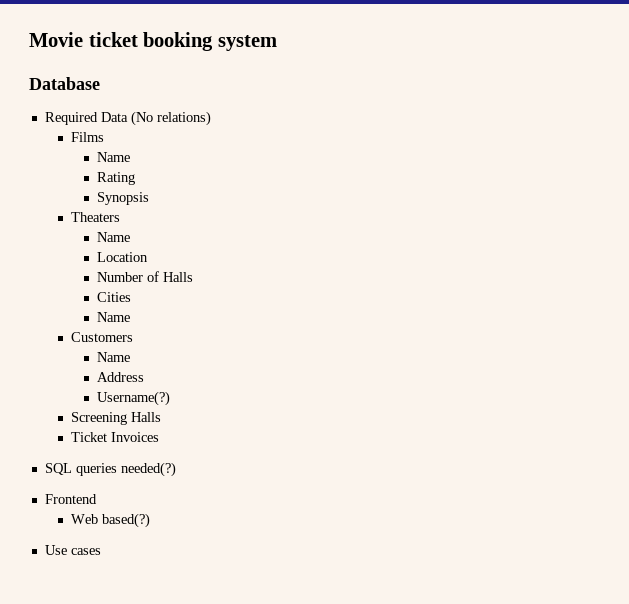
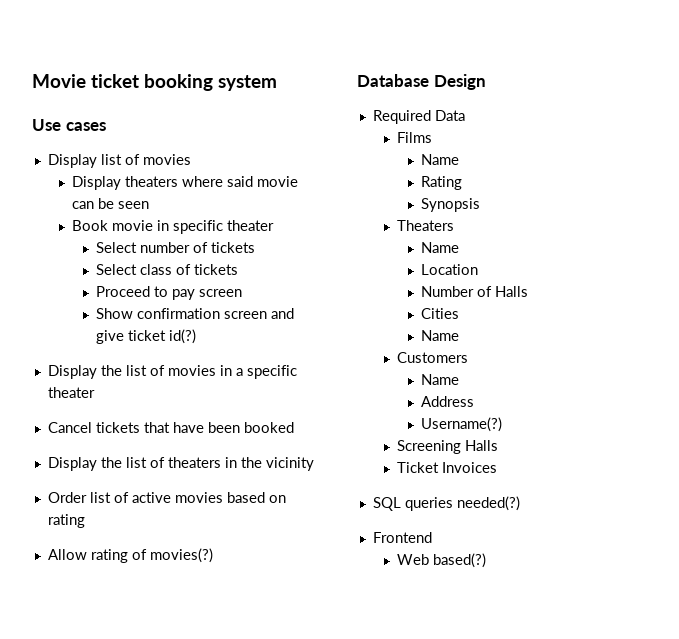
+ Use cases
+ Display list of movies
+ Display theaters where said movie can be seen
+ Book movie in specific theater
+ Select number of tickets
+ Select class of tickets
+ Proceed to pay screen
+ Show confirmation screen and give ticket id(?)
+ Display the list of movies in a specific theater
+ Cancel tickets that have been booked
+ Display the list of theaters in the vicinity
+ Order list of active movies based on rating
+ Allow rating of movies(?)
- Database
+ Database Design
- Required Data (No relations)
+ Required Data
- Use cases

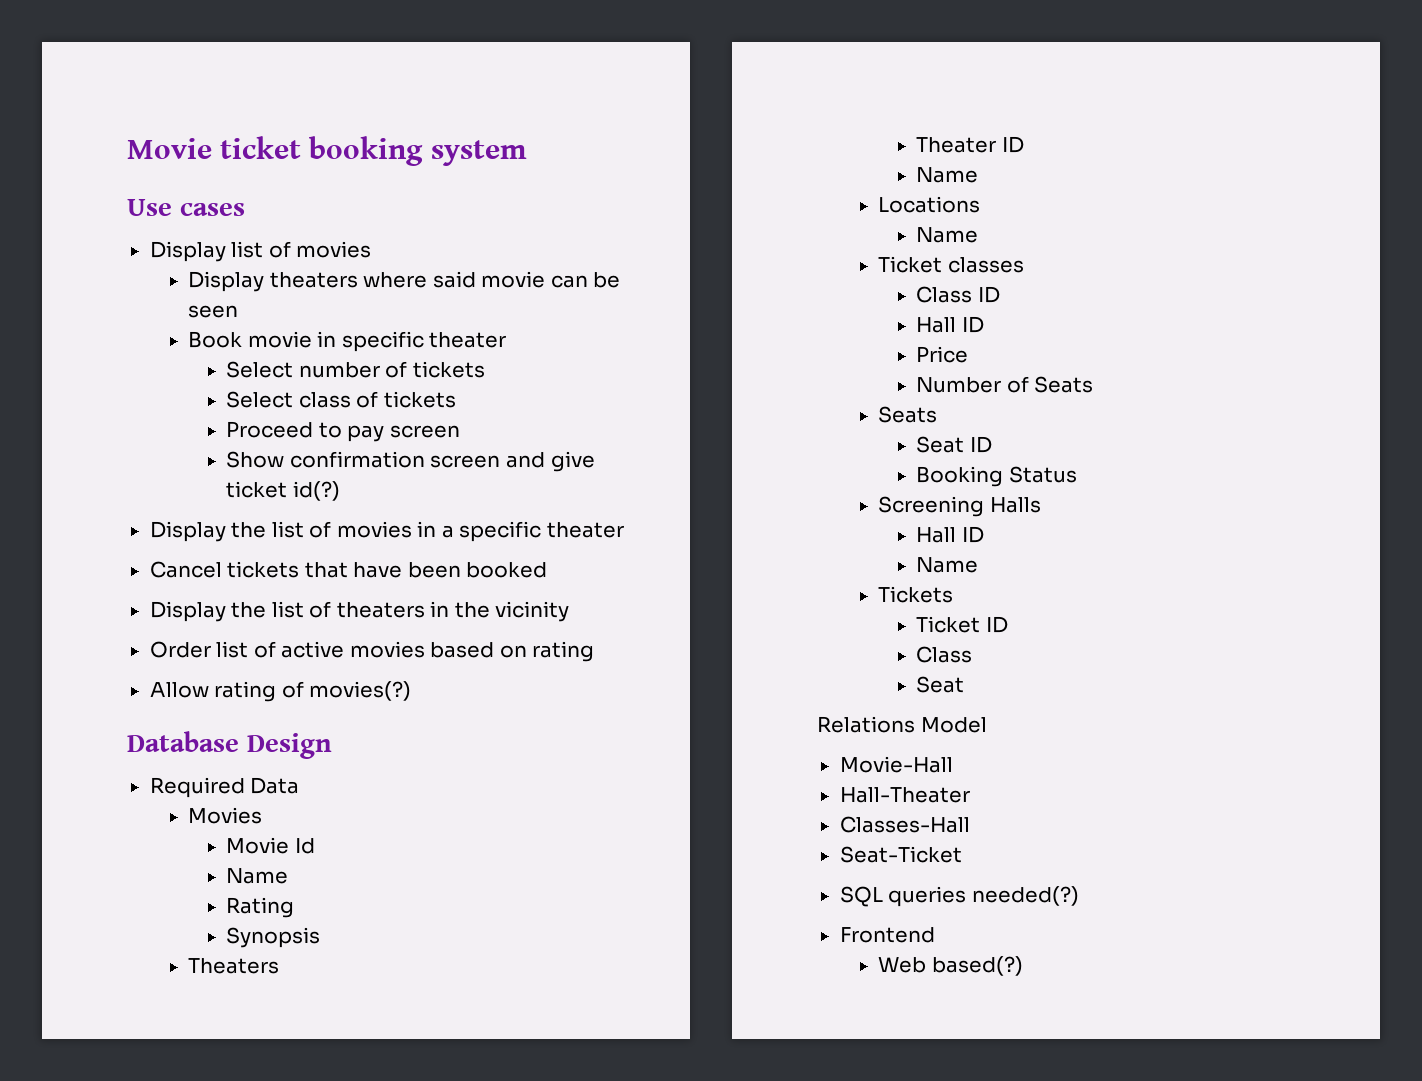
- Films
+ Movies
+ Movie Id
  Theaters
+ Theater ID
  Name
- Location
- Number of Halls
- Cities
+ Locations
  Name
- Customers
+ Ticket classes
+ Class ID
+ Hall ID
+ Price
+ Number of Seats
+ Seats
+ Seat ID
+ Booking Status
+ Screening Halls
+ Hall ID
  Name
- Address
- Username(?)
- Screening Halls
- Ticket Invoices
+ Tickets
+ Ticket ID
+ Class
+ Seat
+ Relations Model
+ Movie-Hall
+ Hall-Theater
+ Classes-Hall
+ Seat-Ticket

